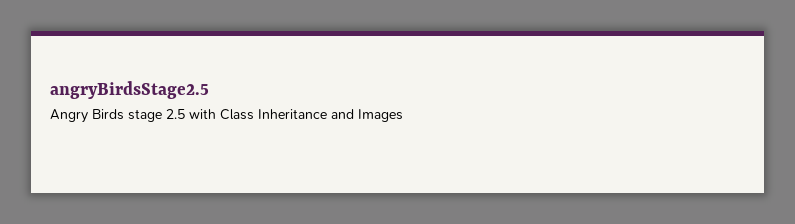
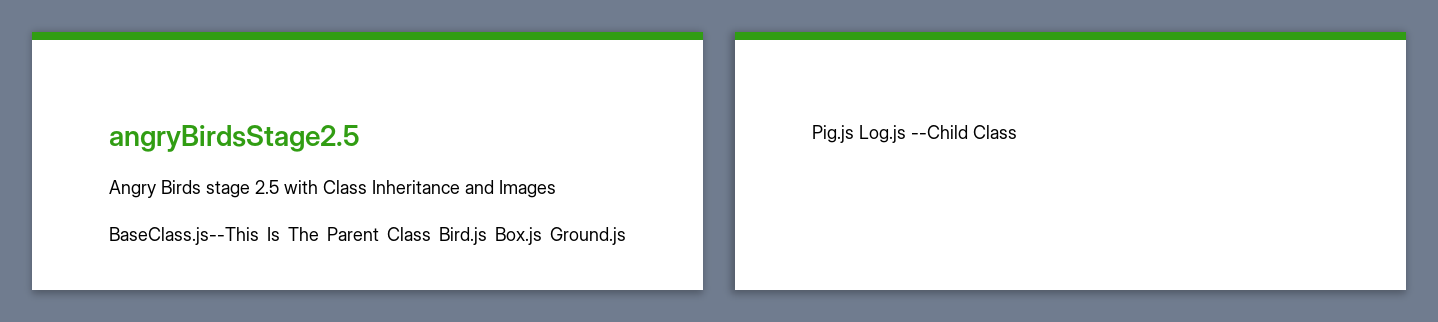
+ BaseClass.js--This Is The Parent Class Bird.js Box.js Ground.js Pig.js Log.js --Child Class

